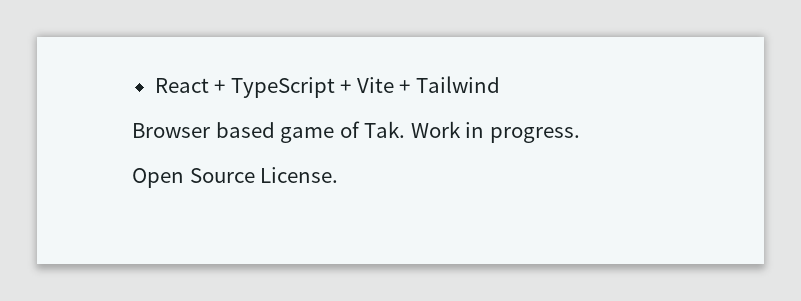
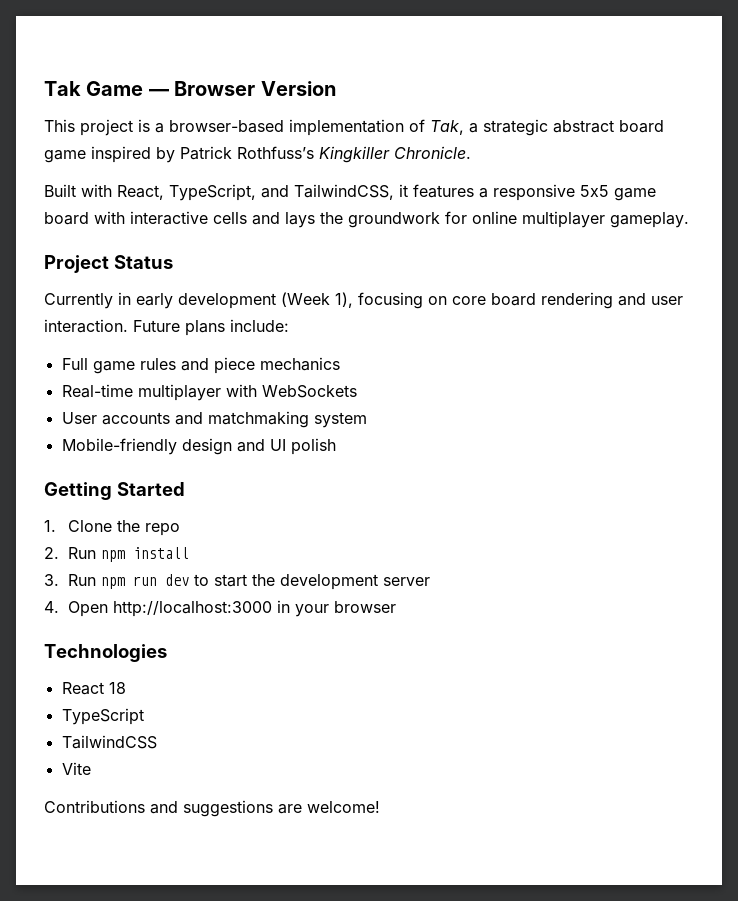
- React + TypeScript + Vite + Tailwind
- Browser based game of Tak. Work in progress.
- Open Source License.
+ Tak Game — Browser Version
+ This project is a browser-based implementation of Tak, a strategic abstract board game inspired by Patrick Rothfuss’s Kingkiller Chronicle.
+ Built with React, TypeScript, and TailwindCSS, it features a responsive 5x5 game board with interactive cells and lays the groundwork for online multiplayer gameplay.
+ Project Status
+ Currently in early development (Week 1), focusing on core board rendering and user interaction. Future plans include:
+ Full game rules and piece mechanics
+ Real-time multiplayer with WebSockets
+ User accounts and matchmaking system
+ Mobile-friendly design and UI polish
+ Getting Started
+ 1. Clone the repo
+ 2. Run npm install
+ 3. Run npm run dev to start the development server
+ 4. Open http://localhost:3000 in your browser
+ Technologies
+ React 18
+ TypeScript
+ TailwindCSS
+ Vite
+ Contributions and suggestions are welcome!

